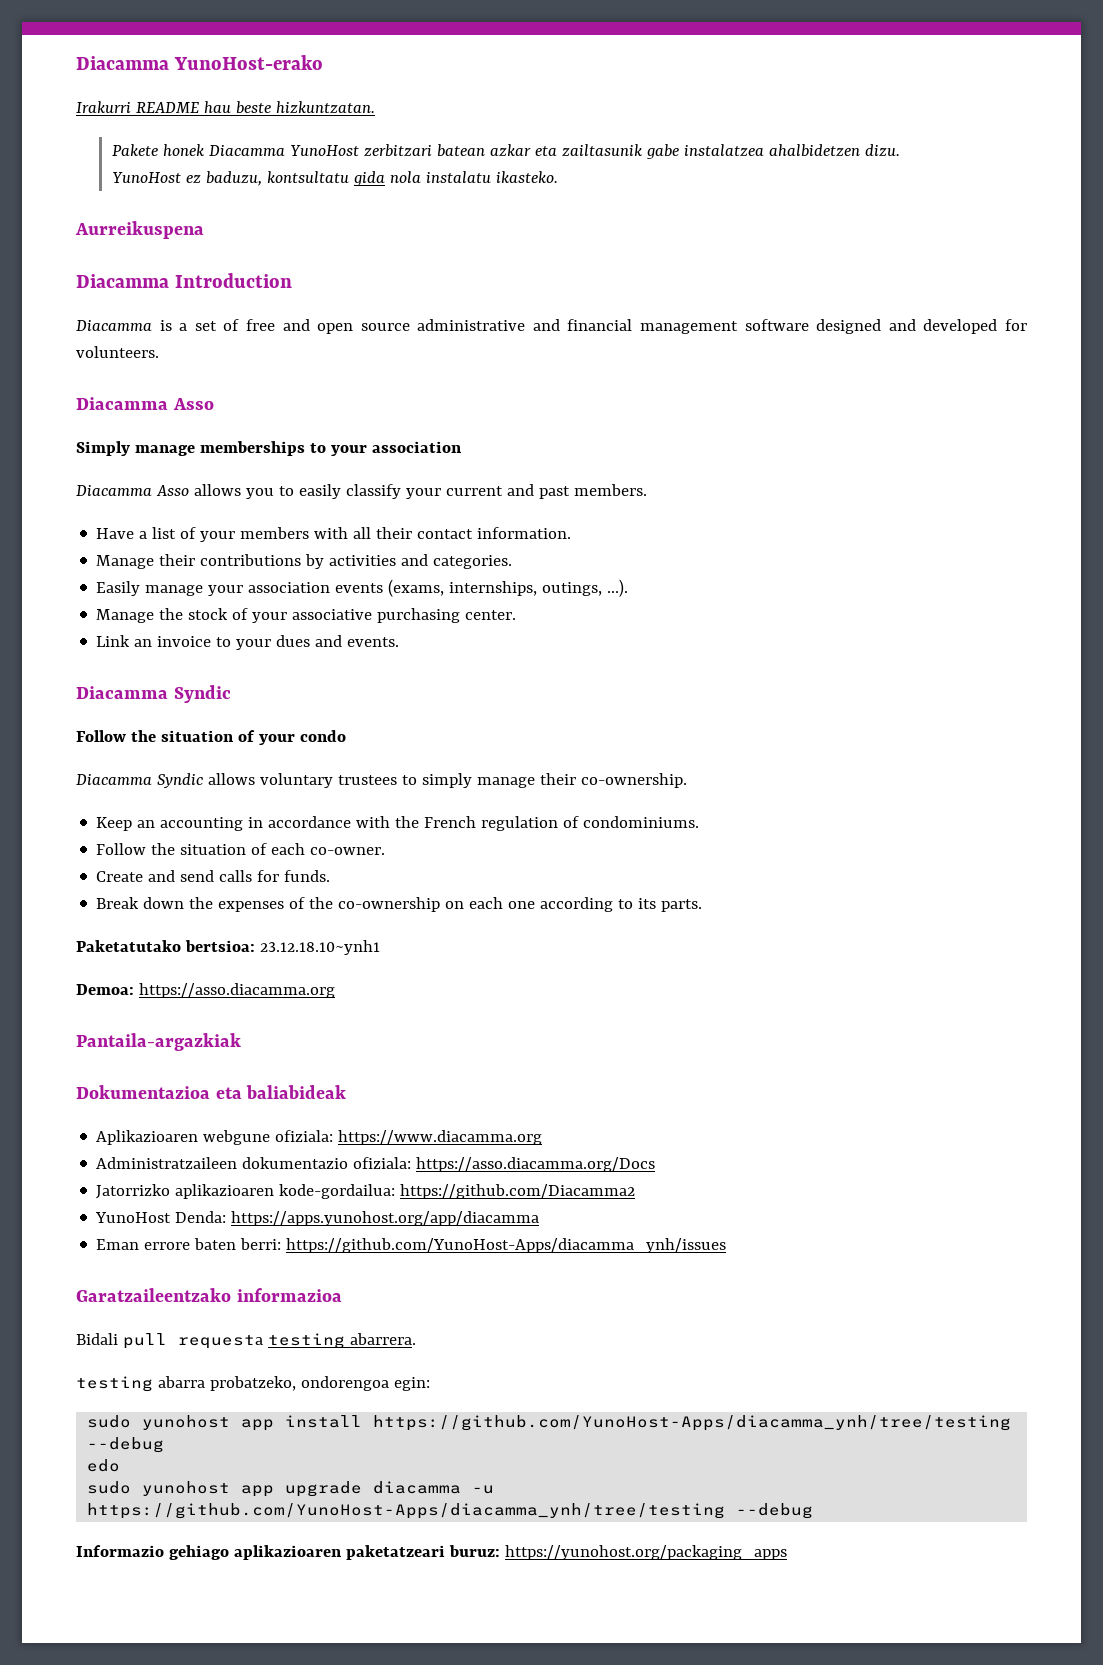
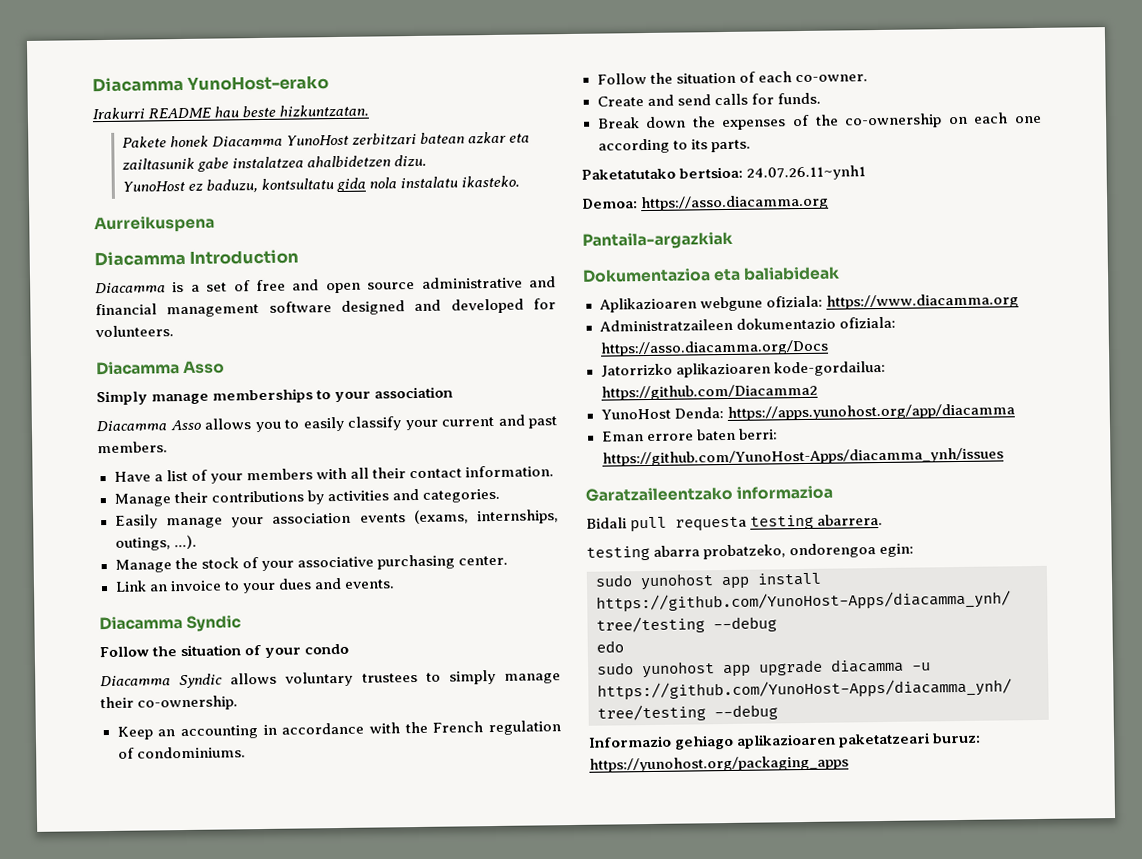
- Paketatutako bertsioa: 23.12.18.10~ynh1
+ Paketatutako bertsioa: 24.07.26.11~ynh1

